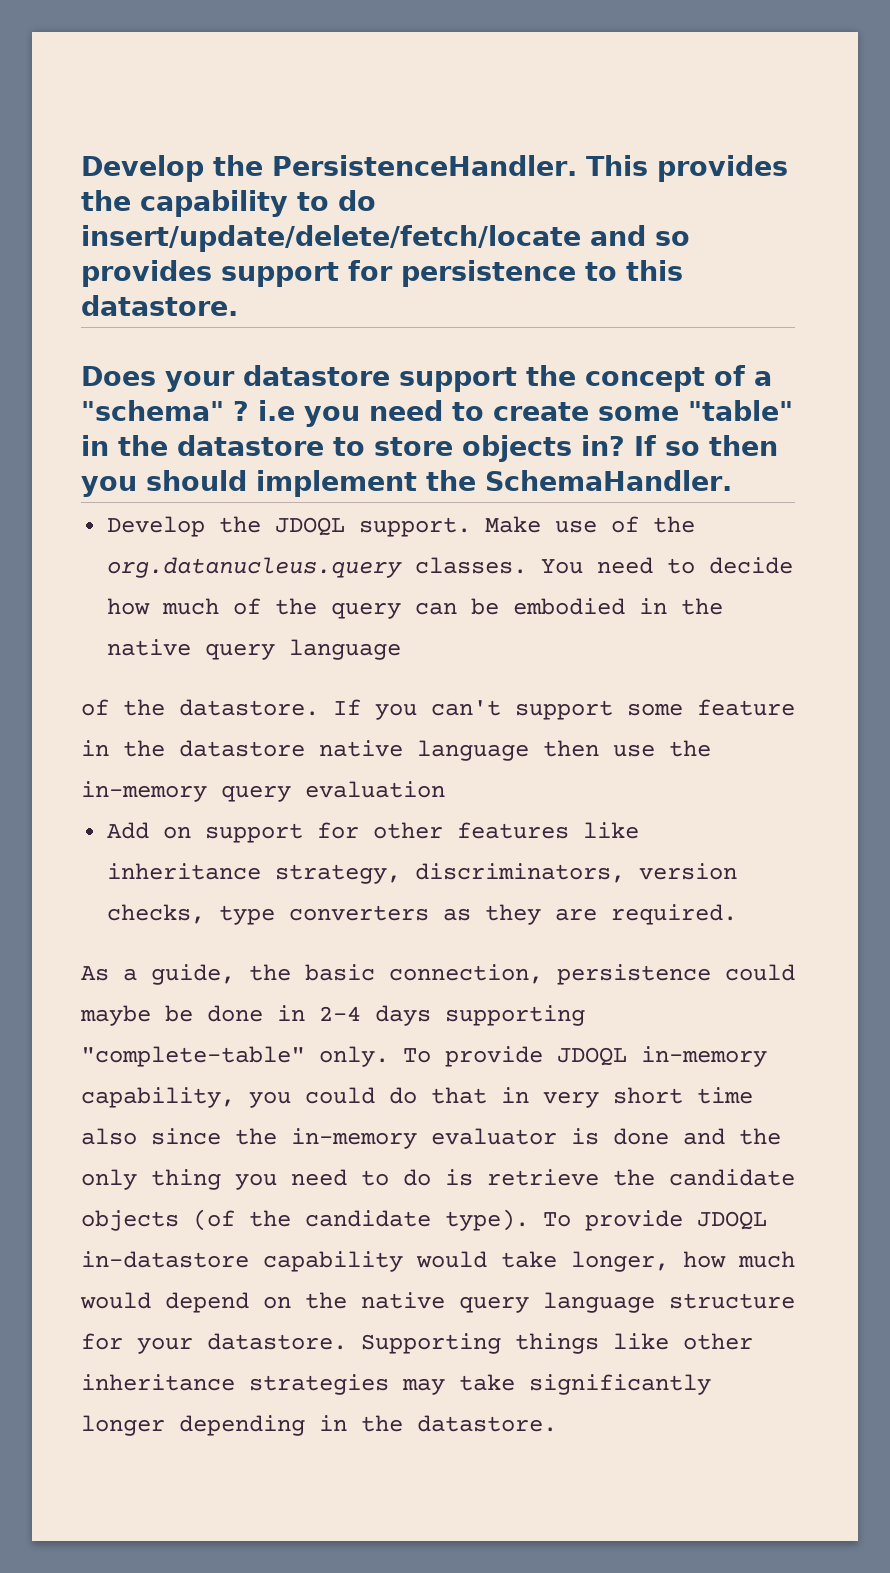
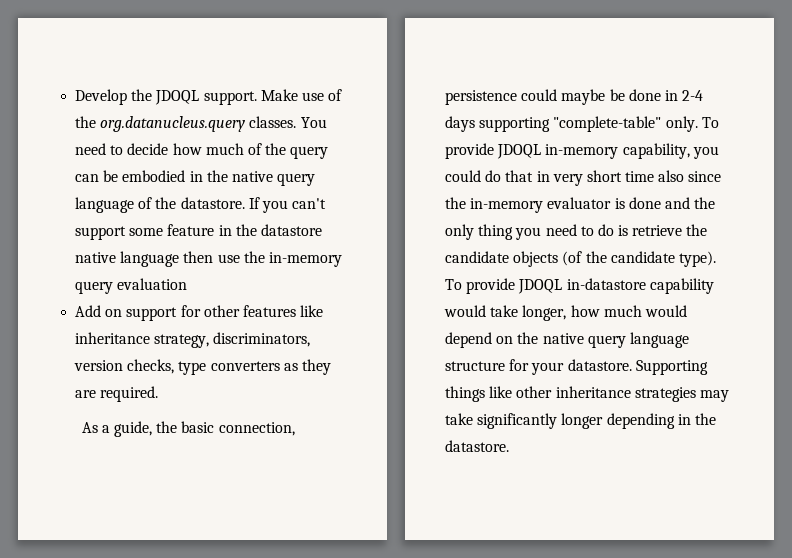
- Develop the PersistenceHandler. This provides the capability to do insert/update/delete/fetch/locate and so provides support for persistence to this datastore.
- Does your datastore support the concept of a "schema" ? i.e you need to create some "table" in the datastore to store objects in? If so then you should implement the SchemaHandler.
- You need to decide how much of the query can be embodied in the native query language
- of the datastore.
+ You need to decide how much of the query can be embodied in the native query language of the datastore.

